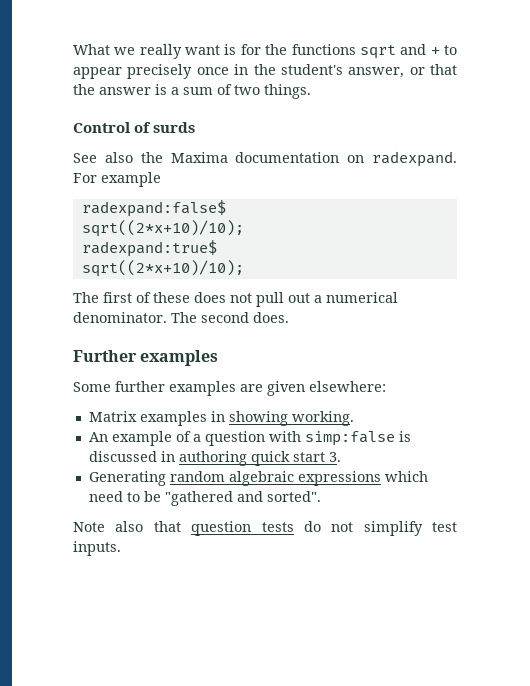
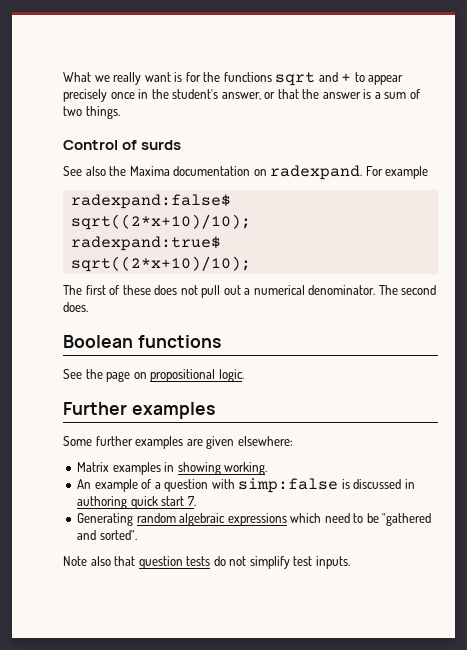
+ Boolean functions
+ See the page on propositional logic.
- An example of a question with simp:false is discussed in authoring quick start 3.
+ An example of a question with simp:false is discussed in authoring quick start 7.

